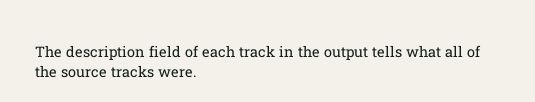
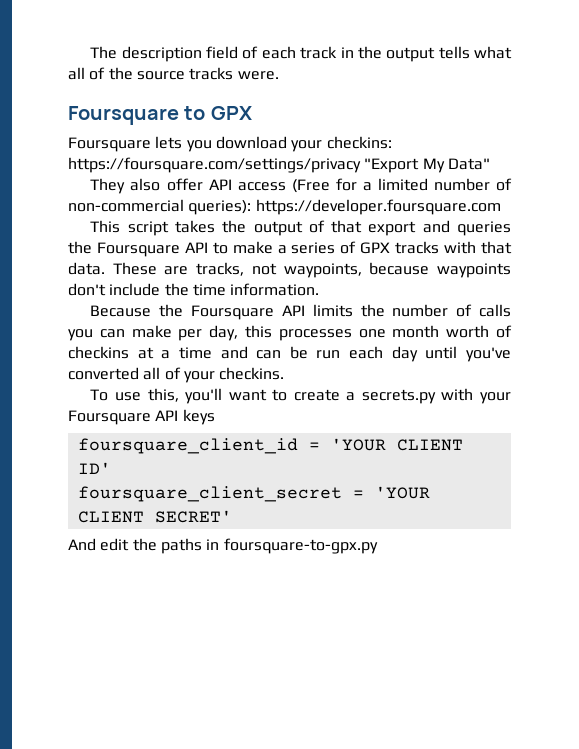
+ Foursquare to GPX
+ Foursquare lets you download your checkins: https://foursquare.com/settings/privacy "Export My Data"
+ They also offer API access (Free for a limited number of non-commercial queries): https://developer.foursquare.com
+ This script takes the output of that export and queries the Foursquare API to make a series of GPX tracks with that data. These are tracks, not waypoints, because waypoints don't include the time information.
+ Because the Foursquare API limits the number of calls you can make per day, this processes one month worth of checkins at a time and can be run each day until you've converted all of your checkins.
+ To use this, you'll want to create a secrets.py with your Foursquare API keys
+ foursquare_client_id = 'YOUR CLIENT ID'
+ foursquare_client_secret = 'YOUR CLIENT SECRET'
+ And edit the paths in foursquare-to-gpx.py

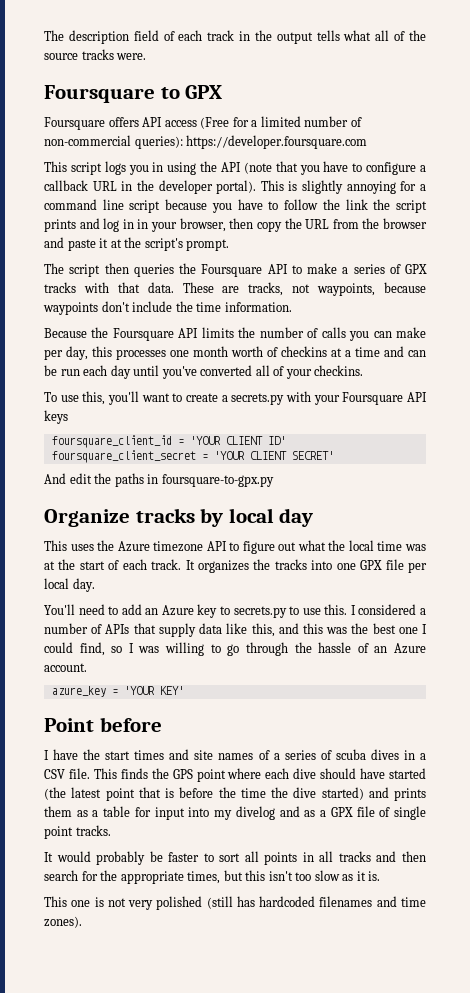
- Foursquare lets you download your checkins: https://foursquare.com/settings/privacy "Export My Data"
- They also offer API access (Free for a limited number of non-commercial queries): https://developer.foursquare.com
+ Foursquare offers API access (Free for a limited number of non-commercial queries): https://developer.foursquare.com
- This script takes the output of that export and queries the Foursquare API to make a series of GPX tracks with that data.
+ This script logs you in using the API (note that you have to configure a callback URL in the developer portal). This is slightly annoying for a command line script because you have to follow the link the script prints and log in in your browser, then copy the URL from the browser and paste it at the script's prompt.
+ The script then queries the Foursquare API to make a series of GPX tracks with that data.
+ Organize tracks by local day
+ This uses the Azure timezone API to figure out what the local time was at the start of each track. It organizes the tracks into one GPX file per local day.
+ You'll need to add an Azure key to secrets.py to use this. I considered a number of APIs that supply data like this, and this was the best one I could find, so I was willing to go through the hassle of an Azure account.
+ azure_key = 'YOUR KEY'
+ Point before
+ I have the start times and site names of a series of scuba dives in a CSV file. This finds the GPS point where each dive should have started (the latest point that is before the time the dive started) and prints them as a table for input into my divelog and as a GPX file of single point tracks.
+ It would probably be faster to sort all points in all tracks and then search for the appropriate times, but this isn't too slow as it is.
+ This one is not very polished (still has hardcoded filenames and time zones).

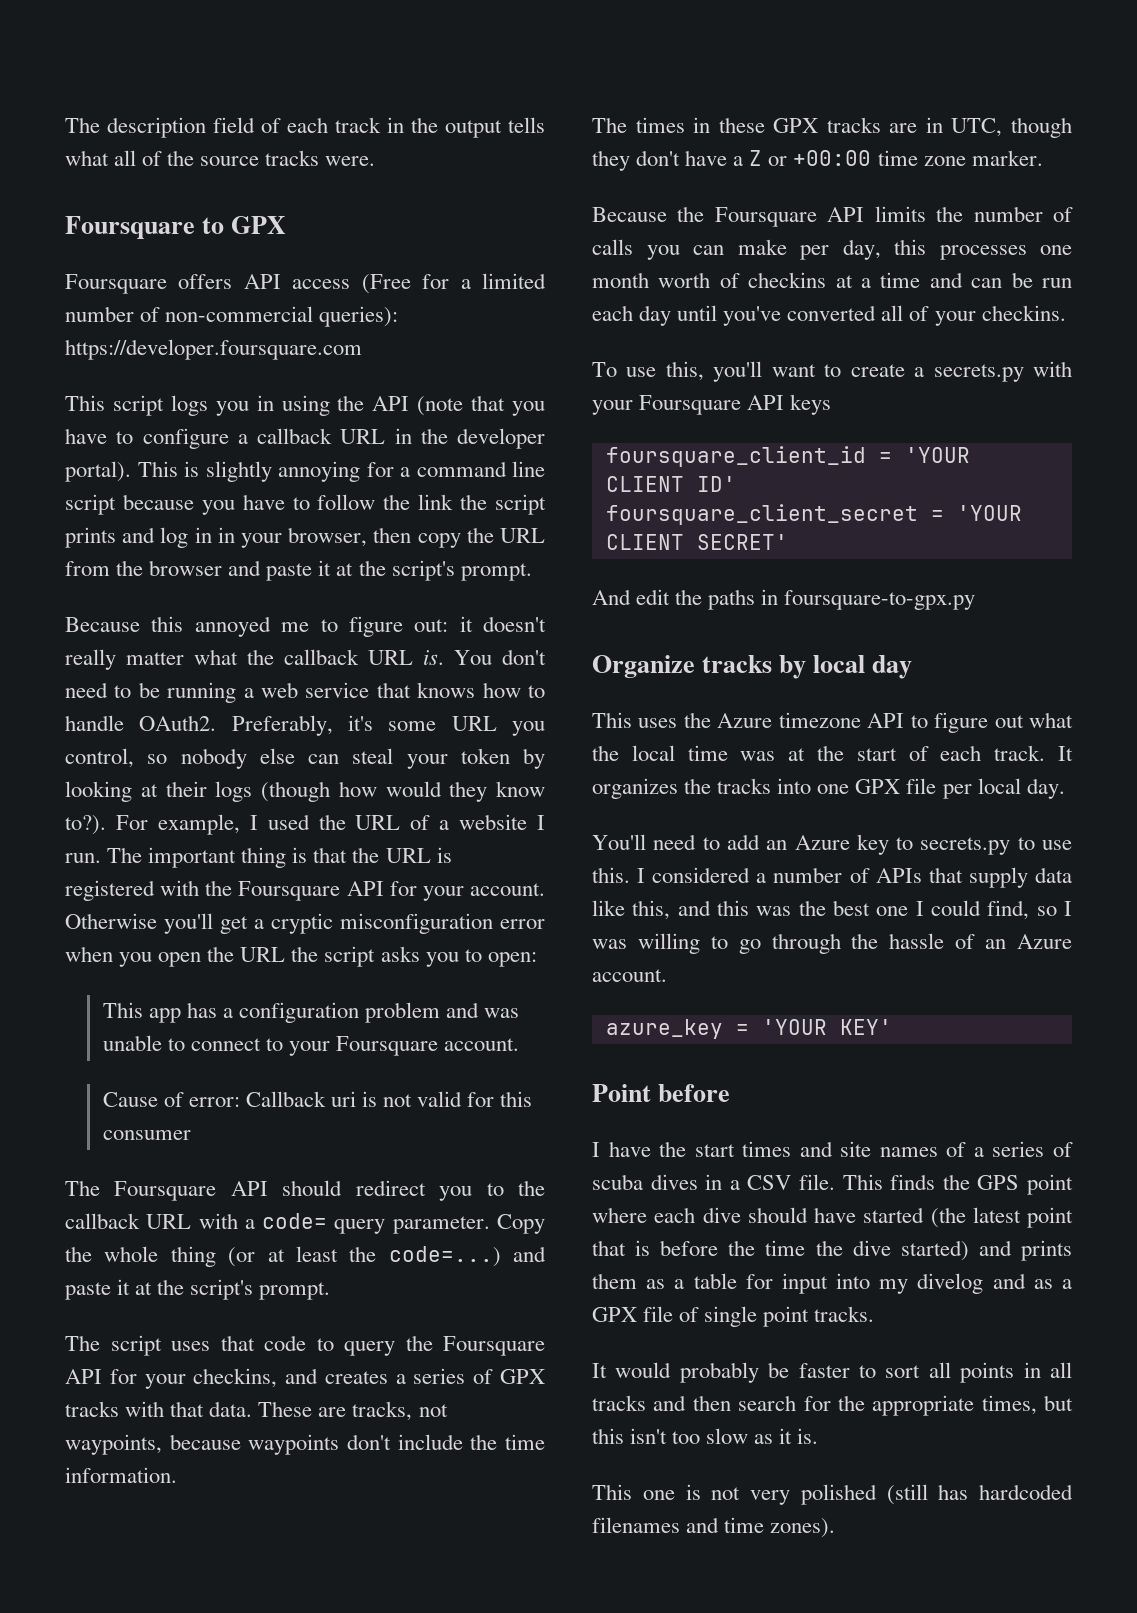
- The script then queries the Foursquare API to make a series of GPX tracks with that data.
+ Because this annoyed me to figure out: it doesn't really matter what the callback URL is. You don't need to be running a web service that knows how to handle OAuth2. Preferably, it's some URL you control, so nobody else can steal your token by looking at their logs (though how would they know to?). For example, I used the URL of a website I run. The important thing is that the URL is registered with the Foursquare API for your account. Otherwise you'll get a cryptic misconfiguration error when you open the URL the script asks you to open:
+ This app has a configuration problem and was unable to connect to your Foursquare account.
+ Cause of error: Callback uri is not valid for this consumer
+ The Foursquare API should redirect you to the callback URL with a code= query parameter. Copy the whole thing (or at least the code=...) and paste it at the script's prompt.
+ The script uses that code to query the Foursquare API for your checkins, and creates a series of GPX tracks with that data.
+ The times in these GPX tracks are in UTC, though they don't have a Z or +00:00 time zone marker.

